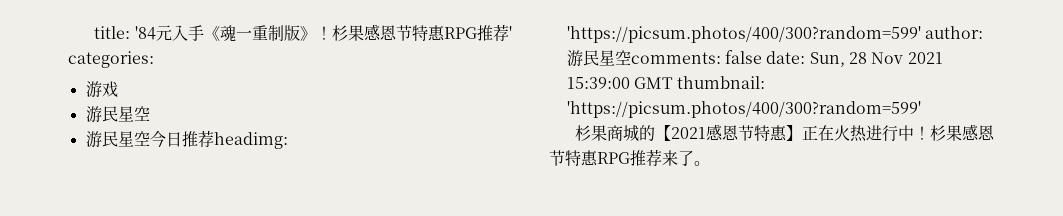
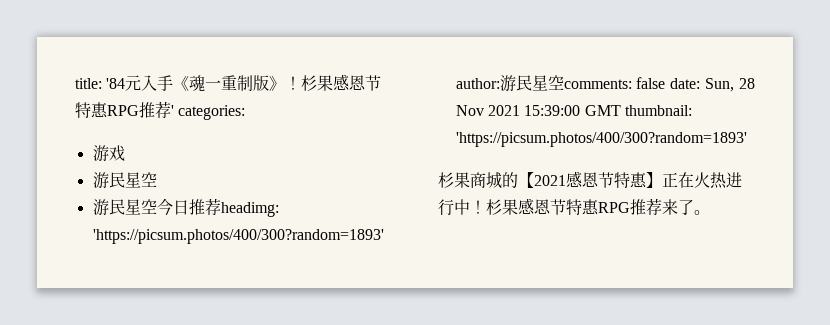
- 游民星空今日推荐headimg: 'https://picsum.photos/400/300?random=599' author:游民星空comments: false date: Sun, 28 Nov 2021 15:39:00 GMT thumbnail: 'https://picsum.photos/400/300?random=599'
+ 游民星空今日推荐headimg: 'https://picsum.photos/400/300?random=1893' author:游民星空comments: false date: Sun, 28 Nov 2021 15:39:00 GMT thumbnail: 'https://picsum.photos/400/300?random=1893'

